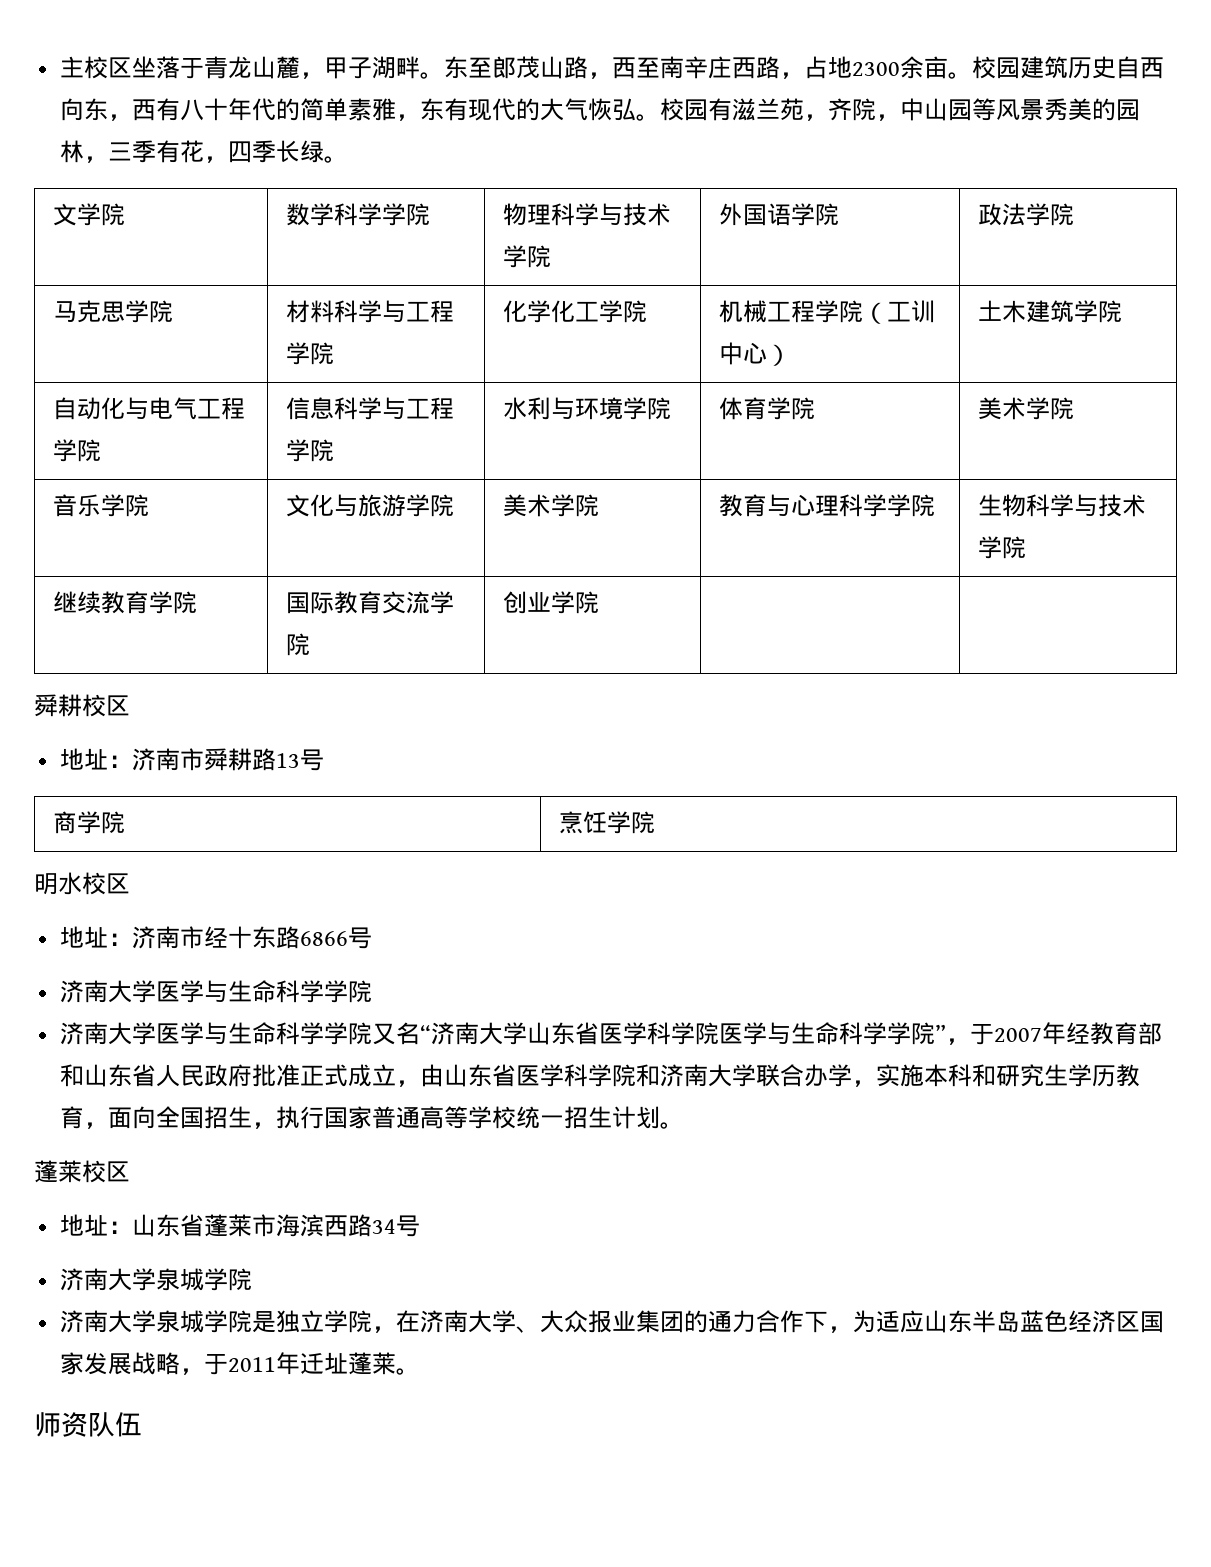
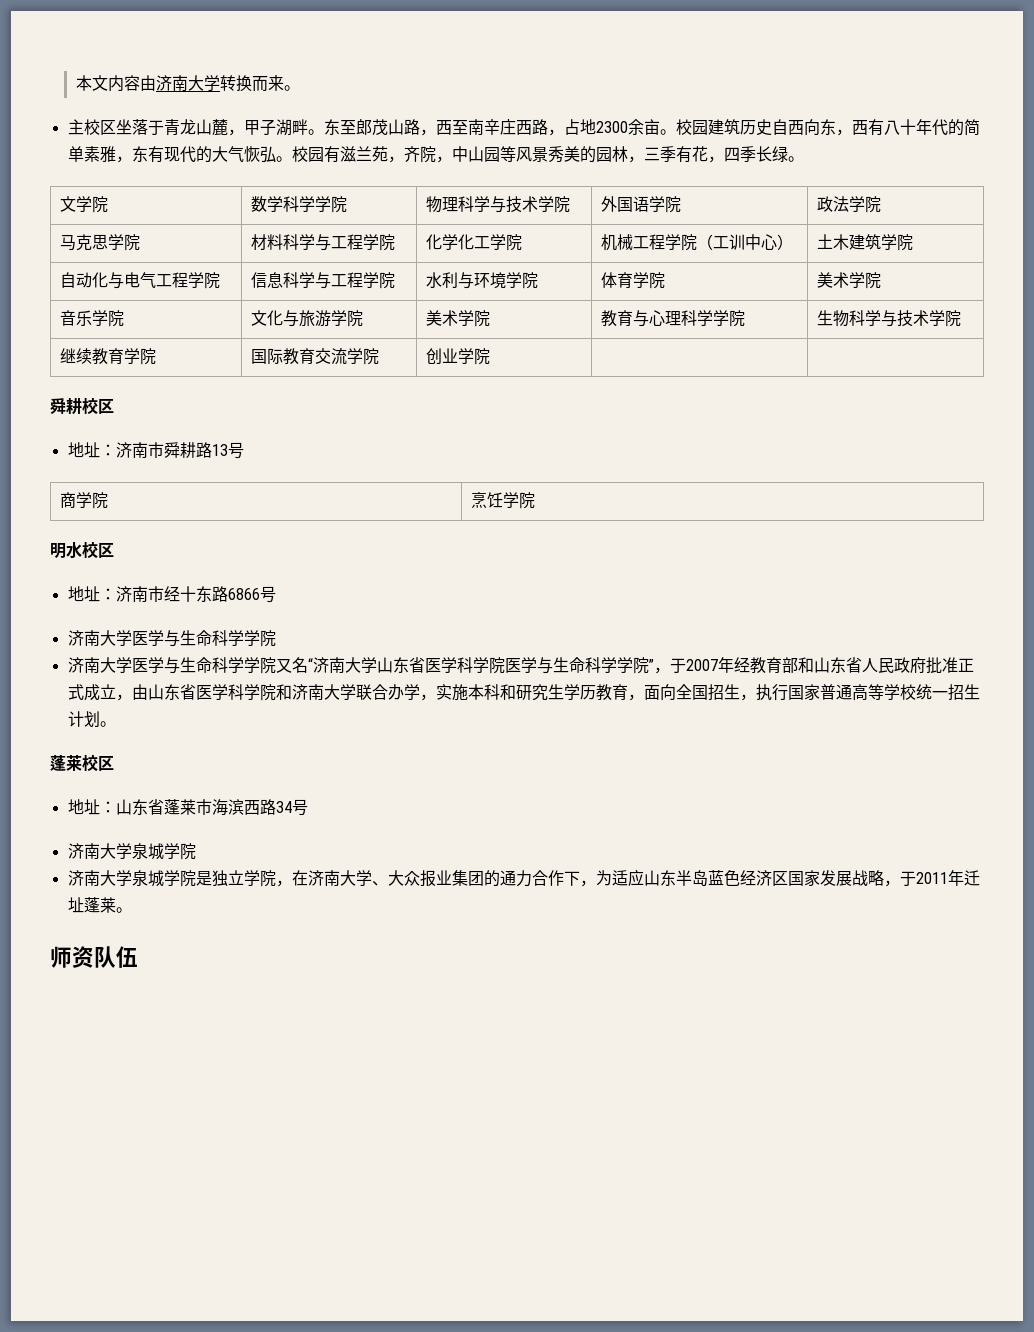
+ 本文内容由济南大学转换而来。

